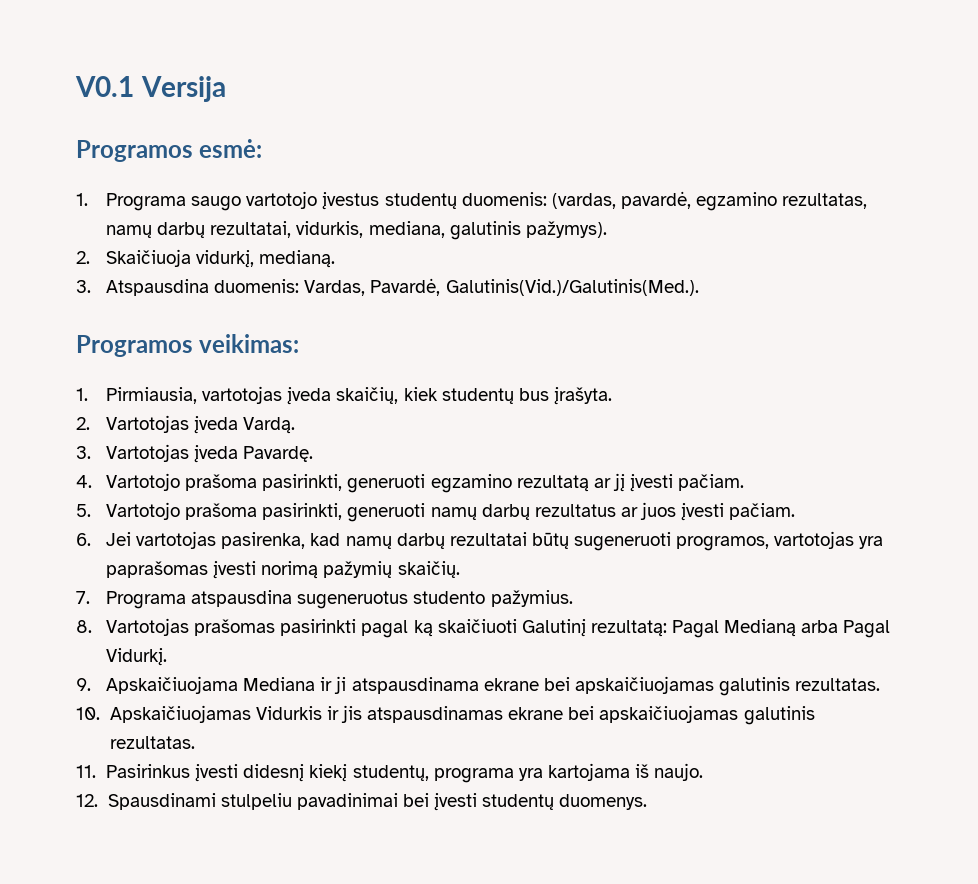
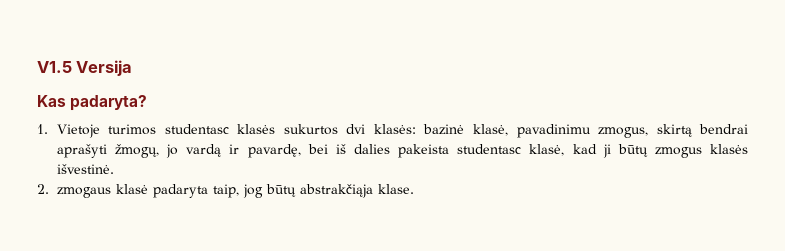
- V0.1 Versija
+ V1.5 Versija
- Programos esmė:
- 1. Programa saugo vartotojo įvestus studentų duomenis: (vardas, pavardė, egzamino rezultatas, namų darbų rezultatai, vidurkis, mediana, galutinis pažymys).
- 2. Skaičiuoja vidurkį, medianą.
- 3. Atspausdina duomenis: Vardas, Pavardė, Galutinis(Vid.)/Galutinis(Med.).
- Programos veikimas:
- 1. Pirmiausia, vartotojas įveda skaičių, kiek studentų bus įrašyta.
- 2. Vartotojas įveda Vardą.
- 3. Vartotojas įveda Pavardę.
- 4. Vartotojo prašoma pasirinkti, generuoti egzamino rezultatą ar jį įvesti pačiam.
- 5. Vartotojo prašoma pasirinkti, generuoti namų darbų rezultatus ar juos įvesti pačiam.
- 6. Jei vartotojas pasirenka, kad namų darbų rezultatai būtų sugeneruoti programos, vartotojas yra paprašomas įvesti norimą pažymių skaičių.
- 7. Programa atspausdina sugeneruotus studento pažymius.
- 8. Vartotojas prašomas pasirinkti pagal ką skaičiuoti Galutinį rezultatą: Pagal Medianą arba Pagal Vidurkį.
- 9. Apskaičiuojama Mediana ir ji atspausdinama ekrane bei apskaičiuojamas galutinis rezultatas.
- 10. Apskaičiuojamas Vidurkis ir jis atspausdinamas ekrane bei apskaičiuojamas galutinis rezultatas.
- 11. Pasirinkus įvesti didesnį kiekį studentų, programa yra kartojama iš naujo.
- 12. Spausdinami stulpeliu pavadinimai bei įvesti studentų duomenys.
+ Kas padaryta?
+ 1. Vietoje turimos studentasc klasės sukurtos dvi klasės: bazinė klasė, pavadinimu zmogus, skirtą bendrai aprašyti žmogų, jo vardą ir pavardę, bei iš dalies pakeista studentasc klasė, kad ji būtų zmogus klasės išvestinė.
+ 2. zmogaus klasė padaryta taip, jog būtų abstrakčiąja klase.

